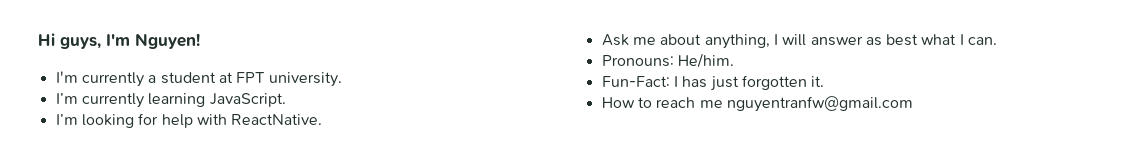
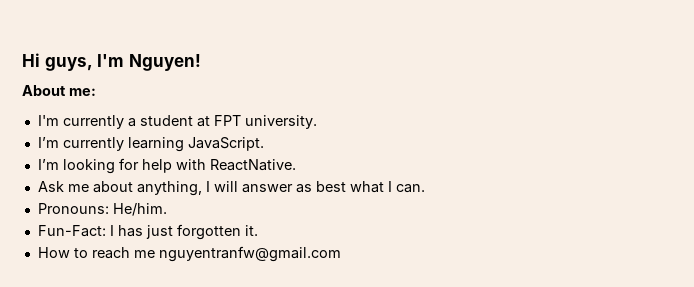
+ About me:

